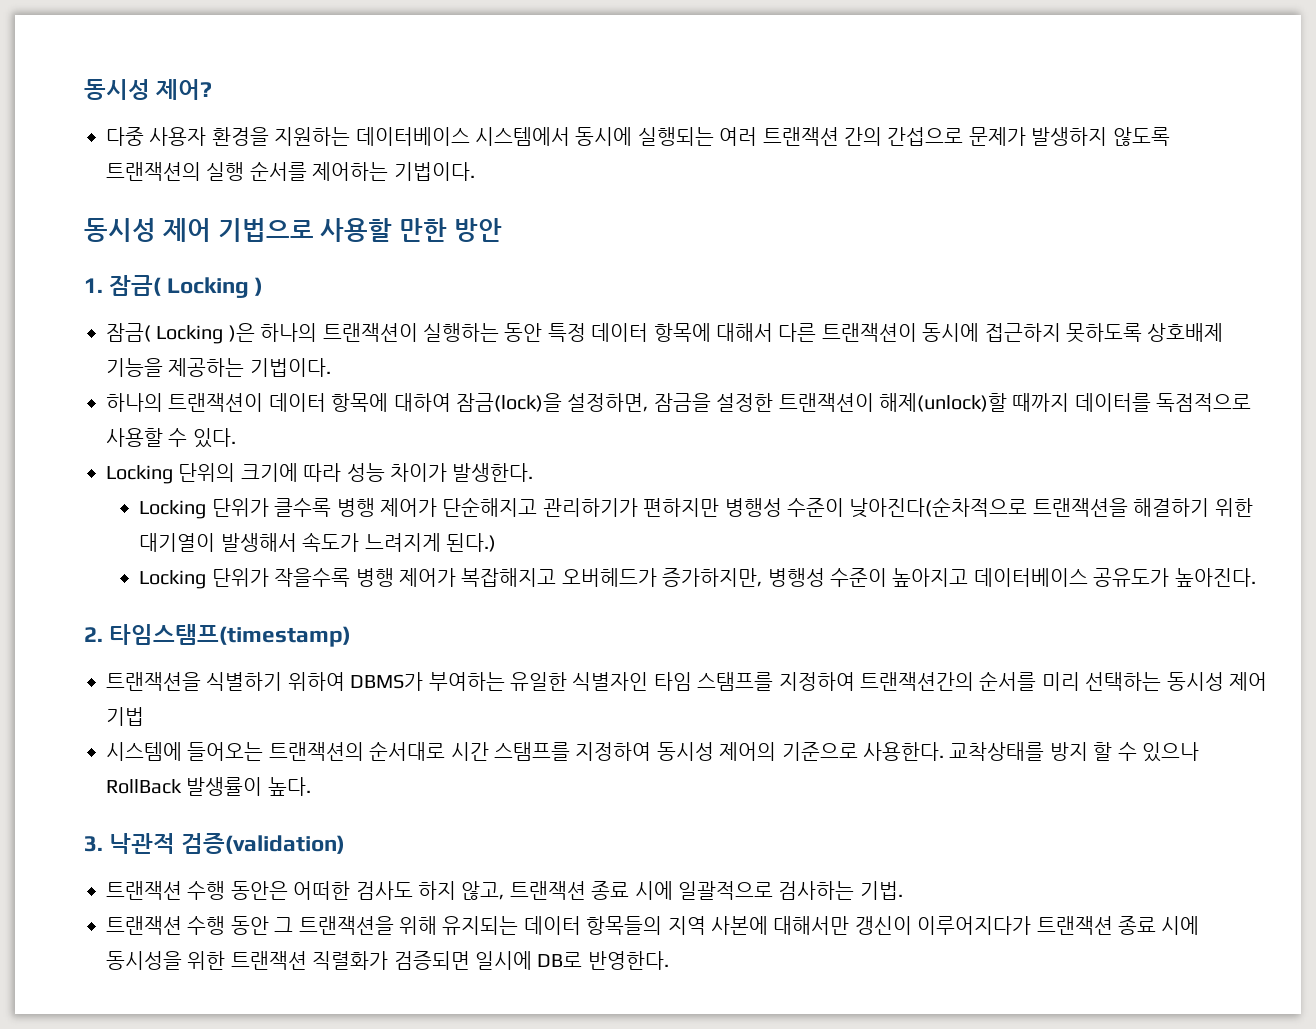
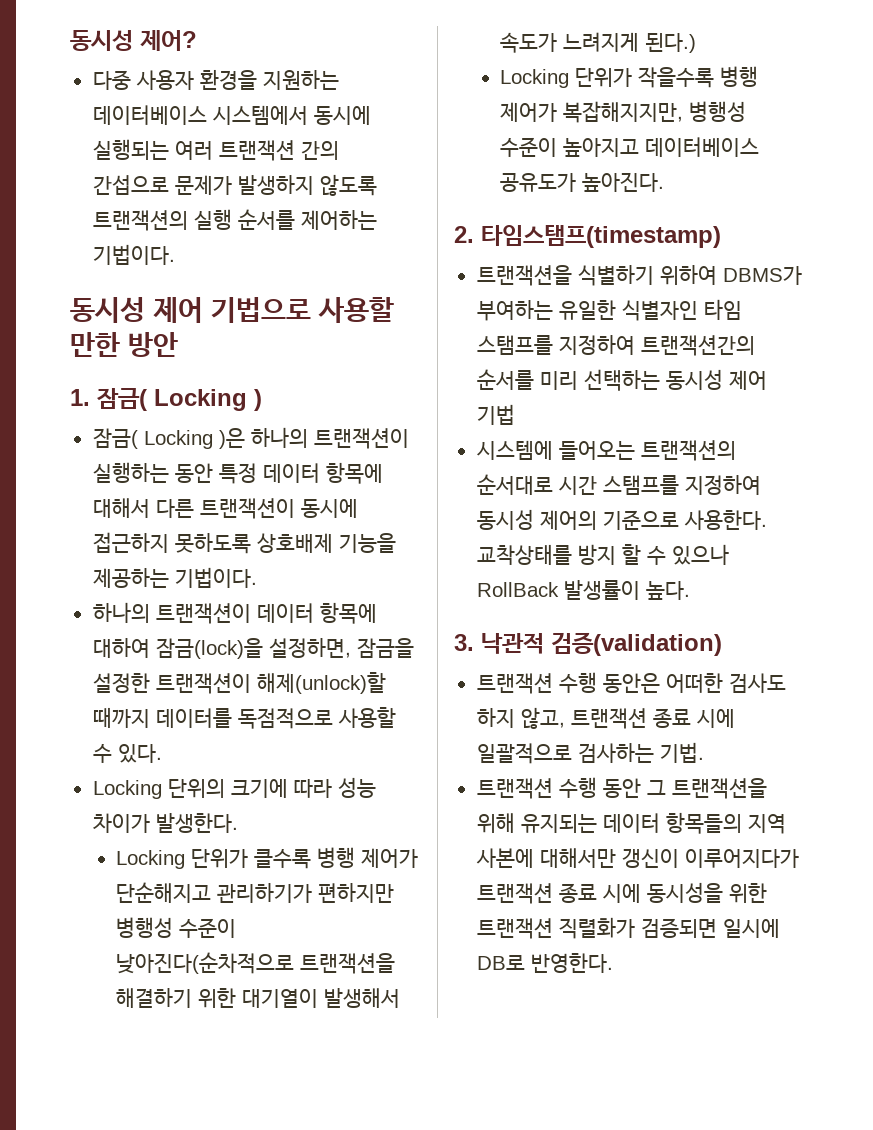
- Locking 단위가 작을수록 병행 제어가 복잡해지고 오버헤드가 증가하지만, 병행성 수준이 높아지고 데이터베이스 공유도가 높아진다.
+ Locking 단위가 작을수록 병행 제어가 복잡해지지만, 병행성 수준이 높아지고 데이터베이스 공유도가 높아진다.

